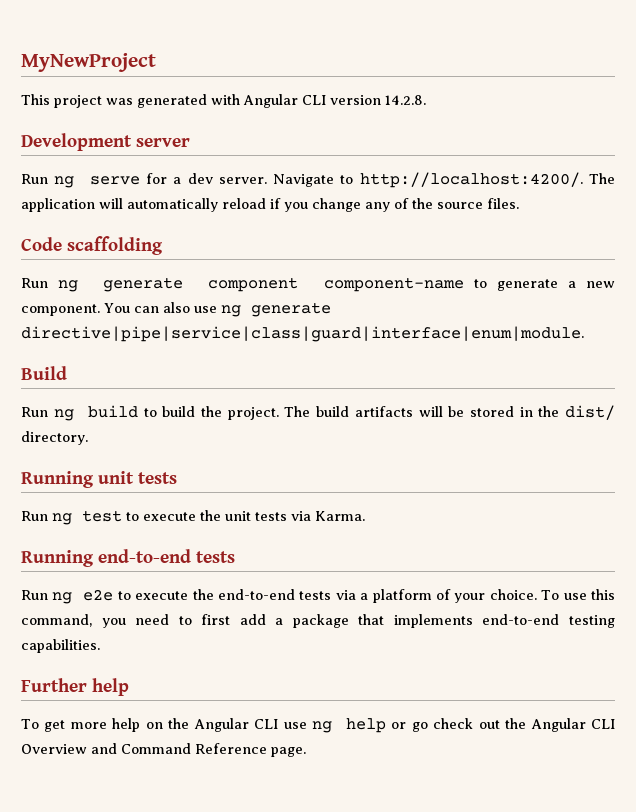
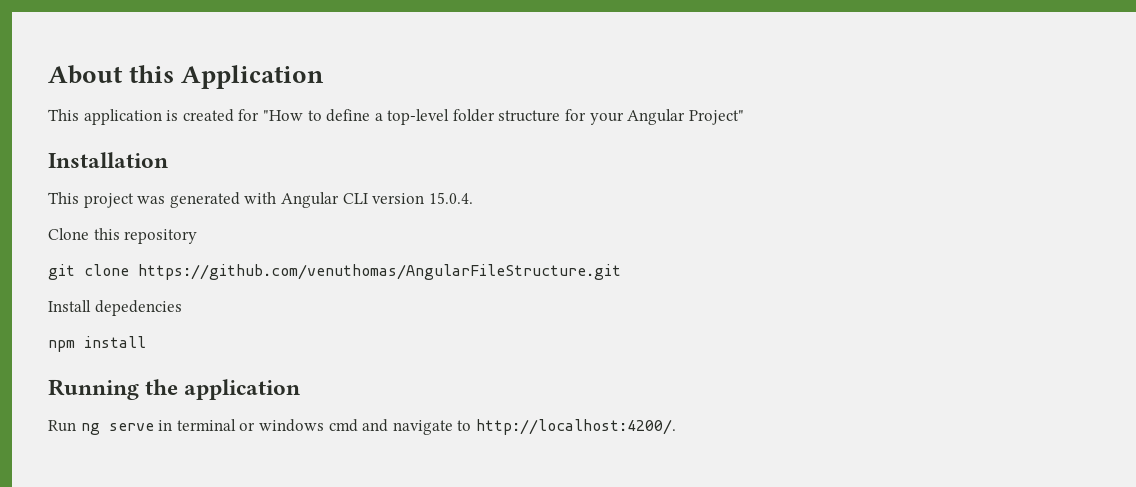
- MyNewProject
+ About this Application
+ This application is created for "How to define a top-level folder structure for your Angular Project"
+ Installation
- This project was generated with Angular CLI version 14.2.8.
- Development server
- Run ng serve for a dev server. Navigate to http://localhost:4200/. The application will automatically reload if you change any of the source files.
- Code scaffolding
- Run ng generate component component-name to generate a new component. You can also use ng generate directive|pipe|service|class|guard|interface|enum|module.
- Build
- Run ng build to build the project. The build artifacts will be stored in the dist/ directory.
- Running unit tests
- Run ng test to execute the unit tests via Karma.
- Running end-to-end tests
- Run ng e2e to execute the end-to-end tests via a platform of your choice. To use this command, you need to first add a package that implements end-to-end testing capabilities.
- Further help
- To get more help on the Angular CLI use ng help or go check out the Angular CLI Overview and Command Reference page.
+ This project was generated with Angular CLI version 15.0.4.
+ Clone this repository
+ git clone https://github.com/venuthomas/AngularFileStructure.git
+ Install depedencies
+ npm install
+ Running the application
+ Run ng serve in terminal or windows cmd and navigate to http://localhost:4200/.

